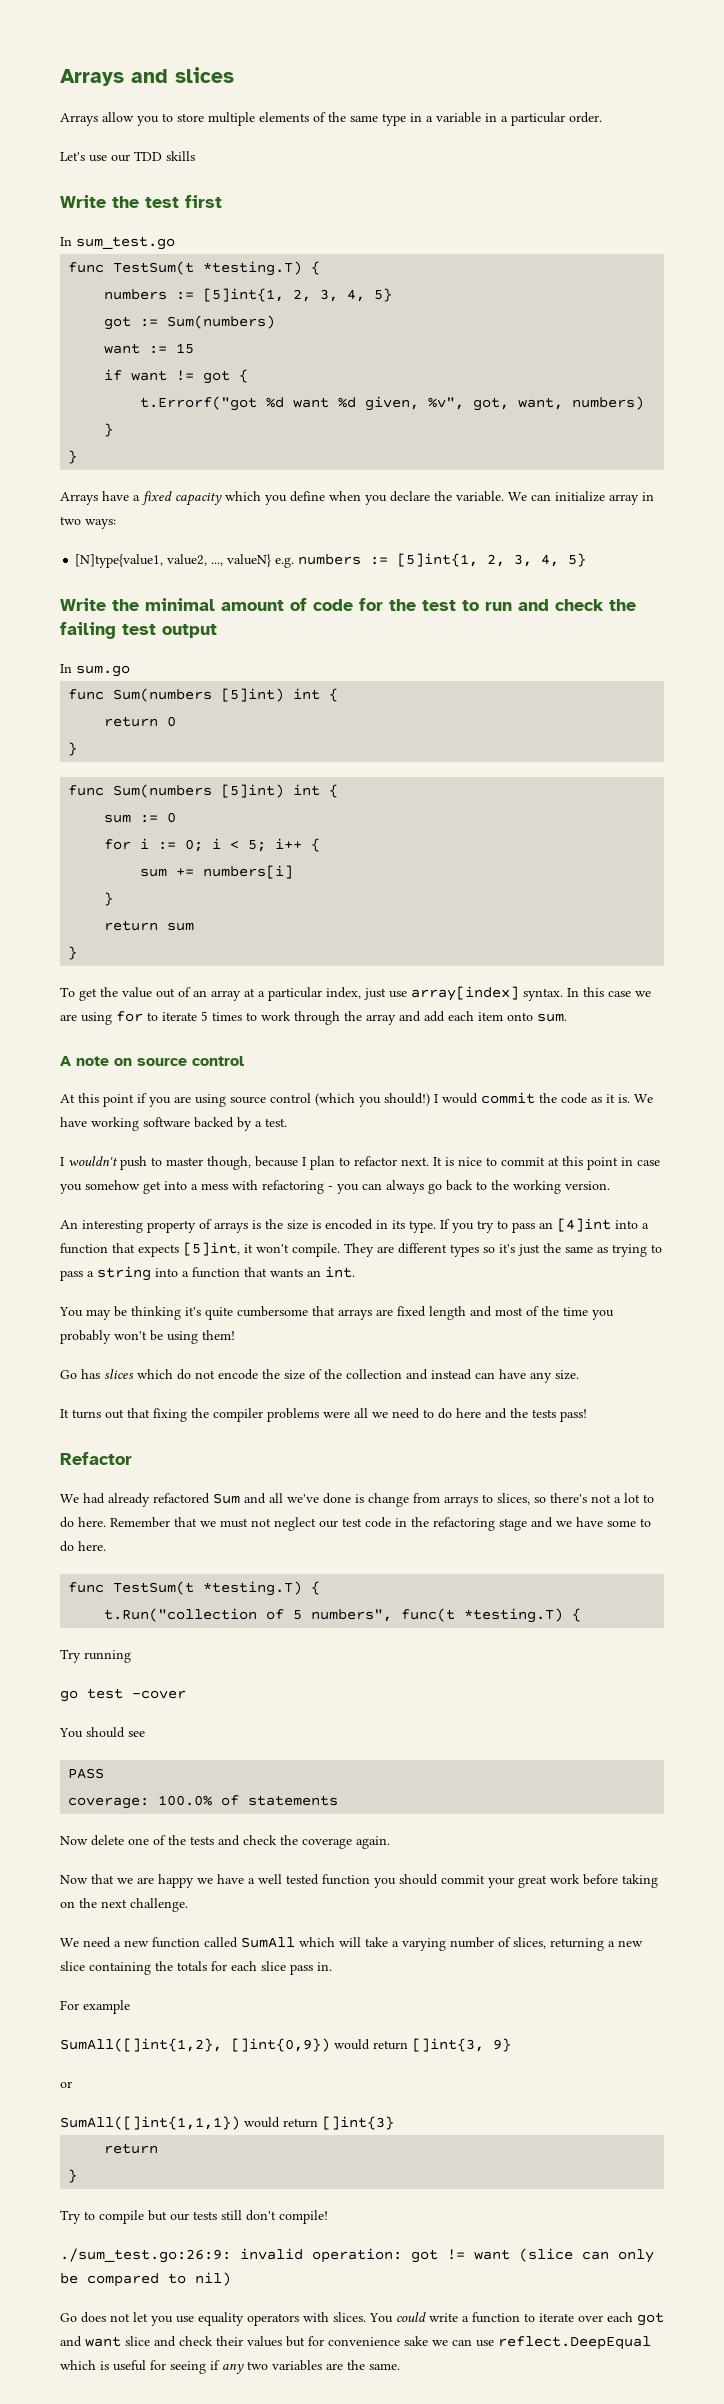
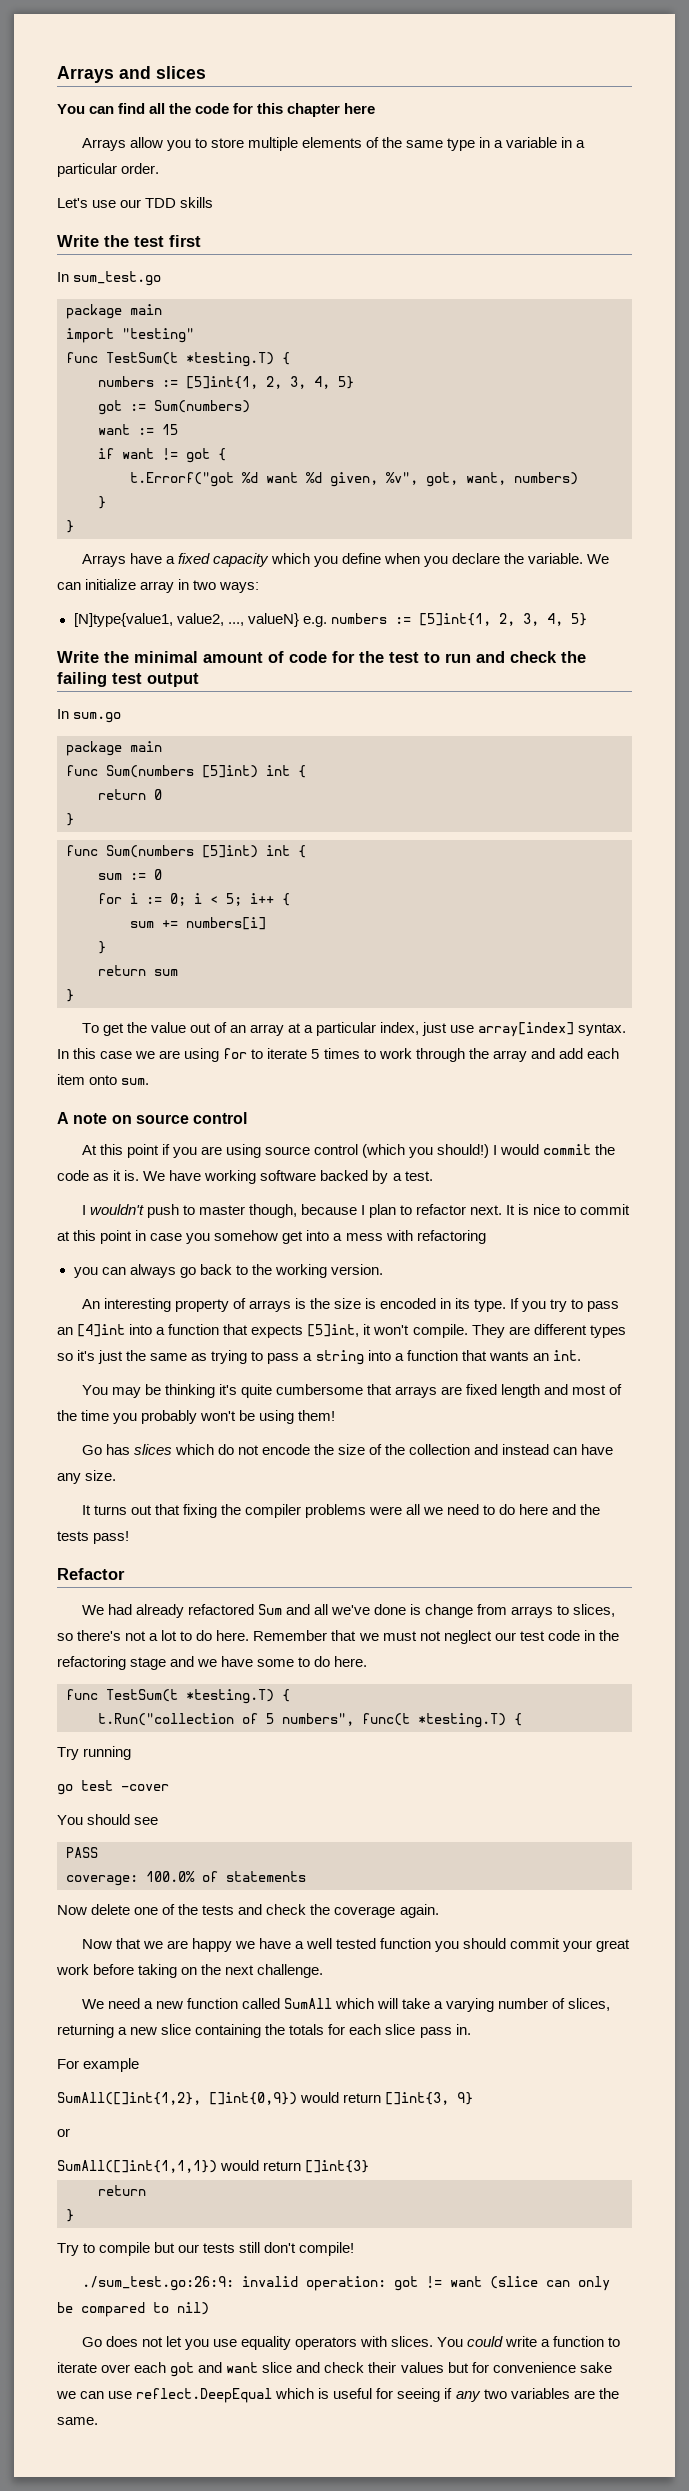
+ You can find all the code for this chapter here
  In sum_test.go
+ package main
+ import "testing"
  In sum.go
+ package main
- It is nice to commit at this point in case you somehow get into a mess with refactoring - you can always go back to the working version.
+ It is nice to commit at this point in case you somehow get into a mess with refactoring
+ you can always go back to the working version.

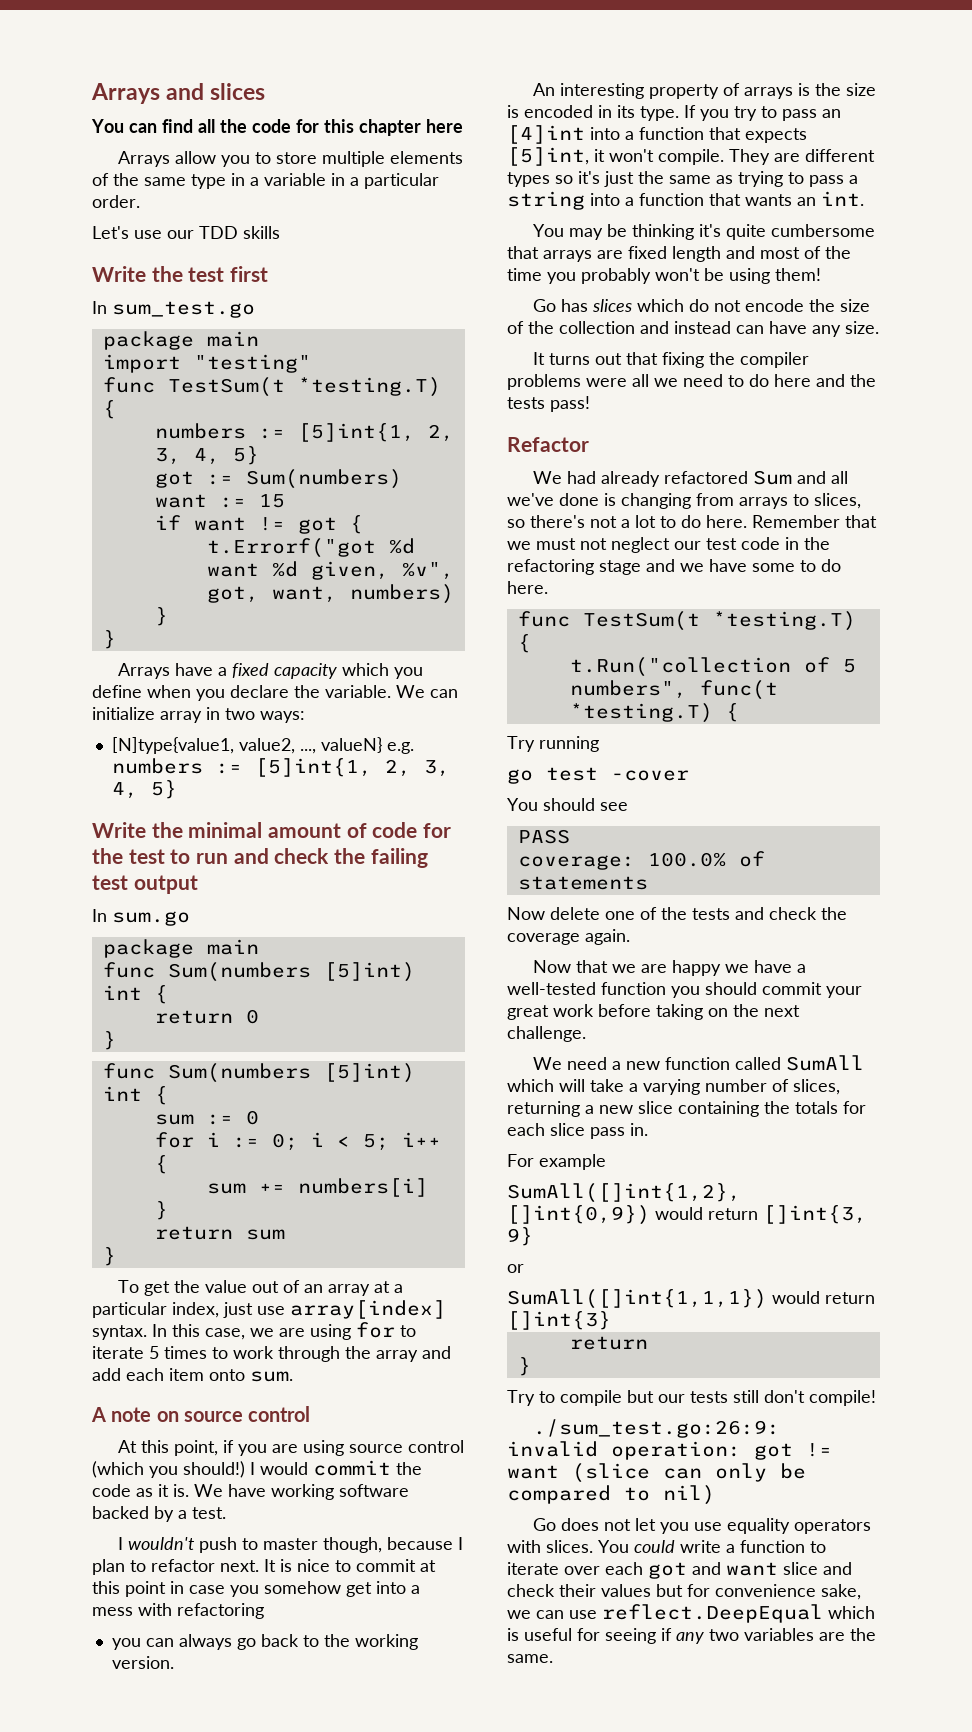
- In this case we are using for to iterate 5 times to work through the array and add each item onto sum.
+ In this case, we are using for to iterate 5 times to work through the array and add each item onto sum.
- At this point if you are using source control (which you should!)
+ At this point, if you are using source control (which you should!)
- We had already refactored Sum and all we've done is change from arrays to slices, so there's not a lot to do here.
+ We had already refactored Sum and all we've done is changing from arrays to slices, so there's not a lot to do here.
- Now that we are happy we have a well tested function you should commit your great work before taking on the next challenge.
+ Now that we are happy we have a well-tested function you should commit your great work before taking on the next challenge.
- You could write a function to iterate over each got and want slice and check their values but for convenience sake we can use reflect.DeepEqual which is useful for seeing if any two variables are the same.
+ You could write a function to iterate over each got and want slice and check their values but for convenience sake, we can use reflect.DeepEqual which is useful for seeing if any two variables are the same.

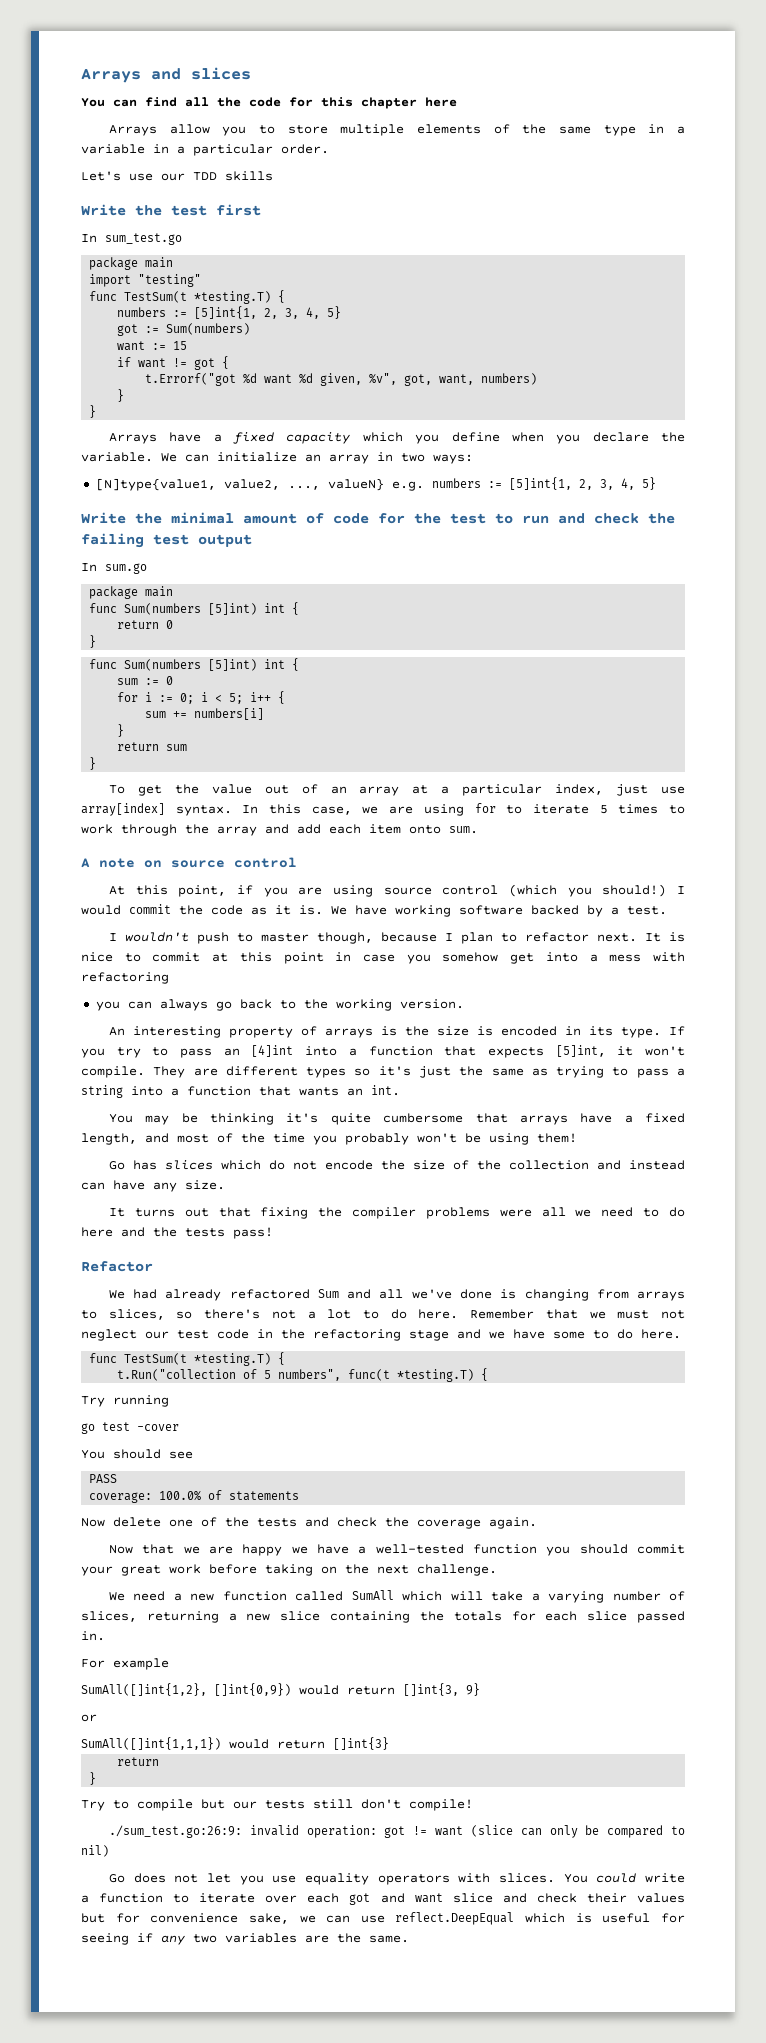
- We can initialize array in two ways:
+ We can initialize an array in two ways:
- You may be thinking it's quite cumbersome that arrays are fixed length and most of the time you probably won't be using them!
+ You may be thinking it's quite cumbersome that arrays have a fixed length, and most of the time you probably won't be using them!
- We need a new function called SumAll which will take a varying number of slices, returning a new slice containing the totals for each slice pass in.
+ We need a new function called SumAll which will take a varying number of slices, returning a new slice containing the totals for each slice passed in.

